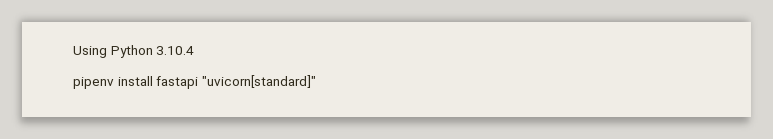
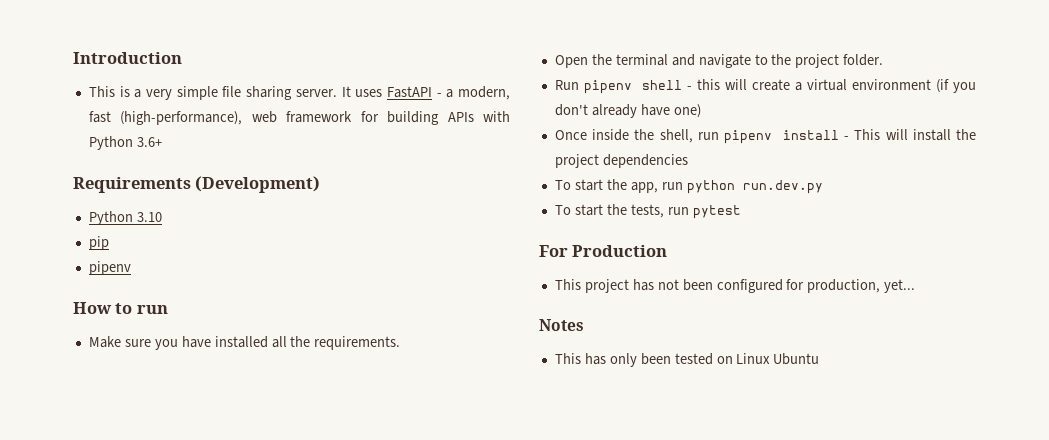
- Using Python 3.10.4
- pipenv install fastapi "uvicorn[standard]"
+ Introduction
+ This is a very simple file sharing server. It uses FastAPI - a modern, fast (high-performance), web framework for building APIs with Python 3.6+
+ Requirements (Development)
+ Python 3.10
+ pip
+ pipenv
+ How to run
+ Make sure you have installed all the requirements.
+ Open the terminal and navigate to the project folder.
+ Run pipenv shell - this will create a virtual environment (if you don't already have one)
+ Once inside the shell, run pipenv install - This will install the project dependencies
+ To start the app, run python run.dev.py
+ To start the tests, run pytest
+ For Production
+ This project has not been configured for production, yet...
+ Notes
+ This has only been tested on Linux Ubuntu

